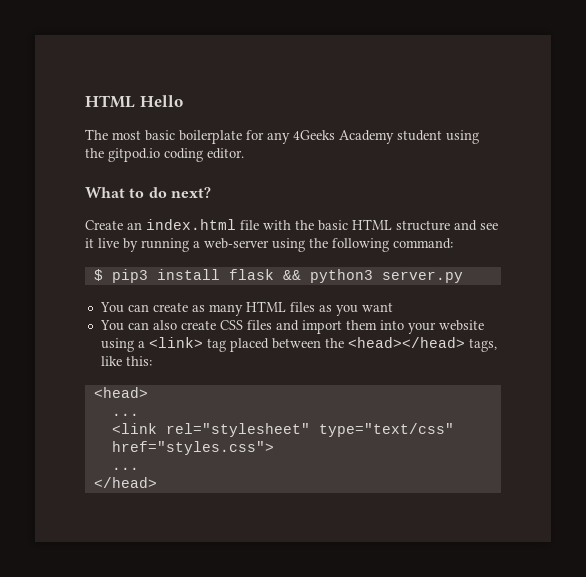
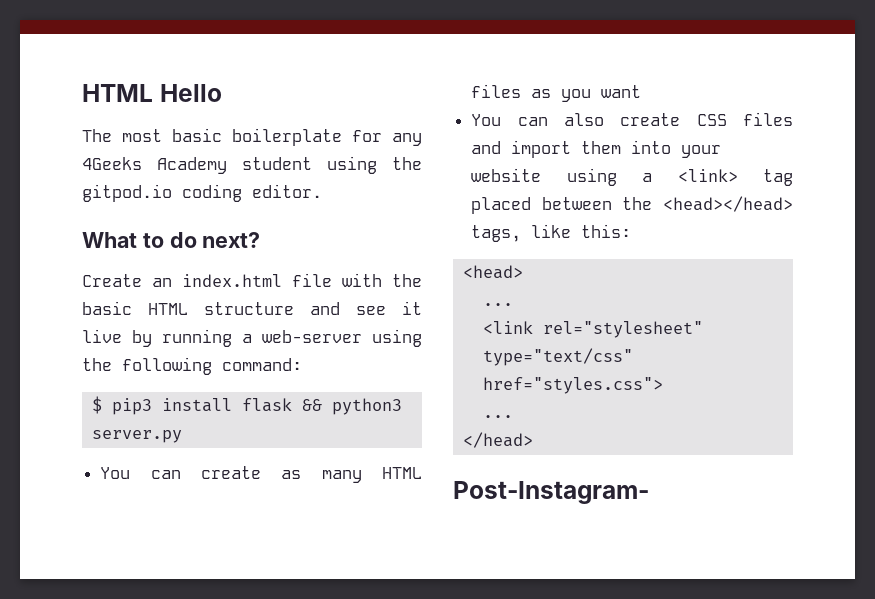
+ Post-Instagram-

